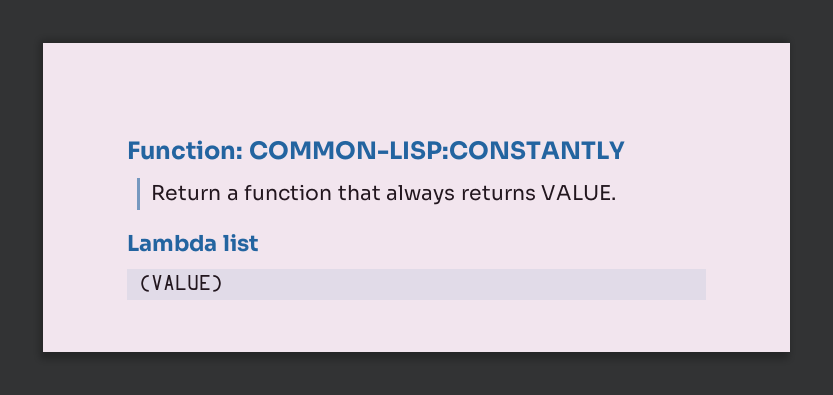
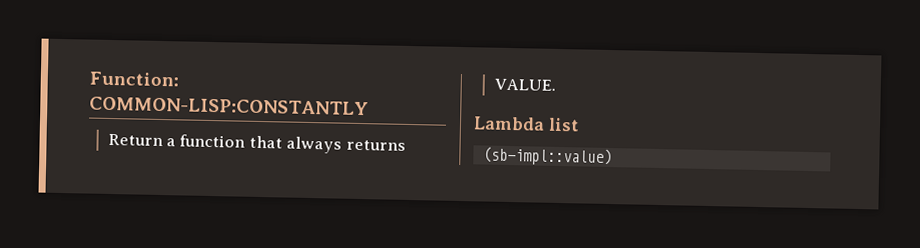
- (VALUE)
+ (sb-impl::value)

